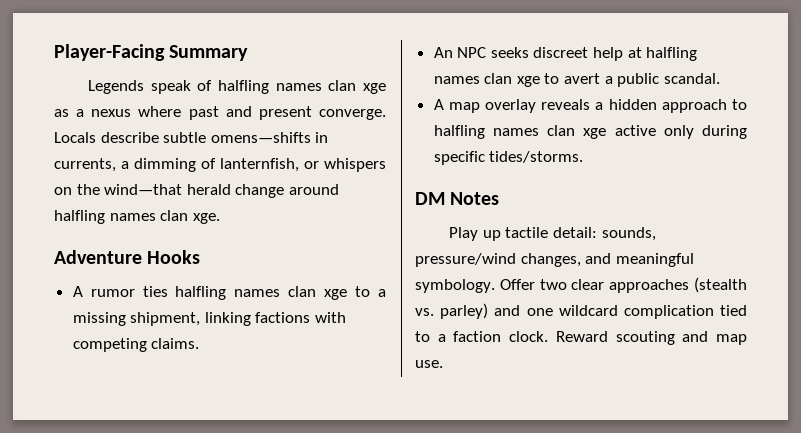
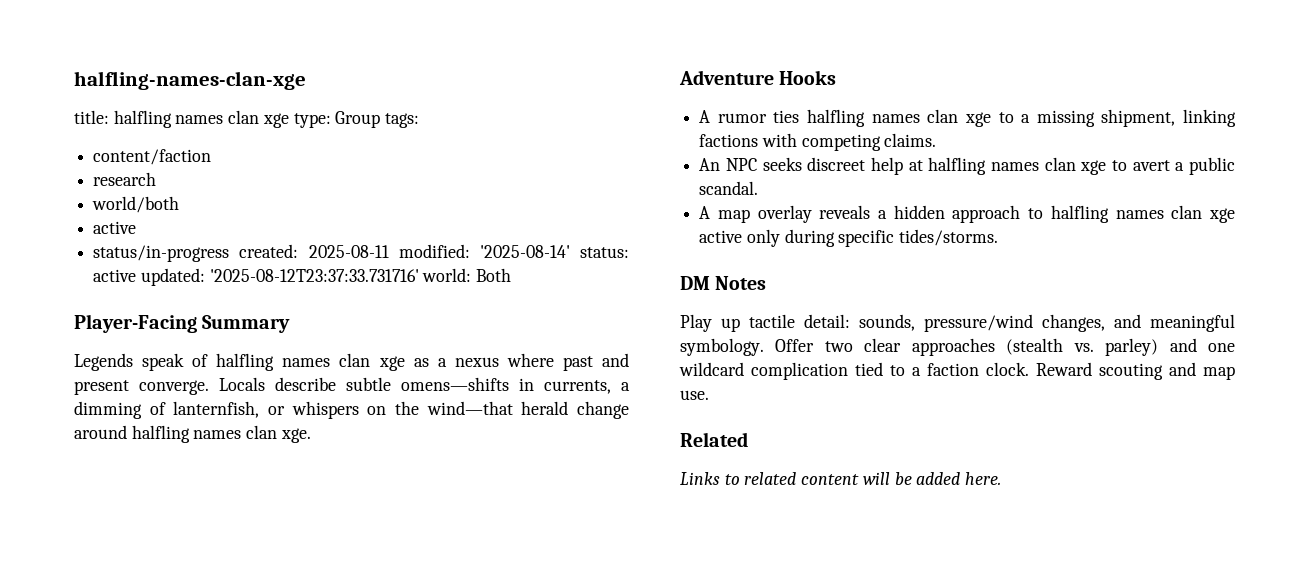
+ halfling-names-clan-xge
+ title: halfling names clan xge type: Group tags:
+ content/faction
+ research
+ world/both
+ active
+ status/in-progress created: 2025-08-11 modified: '2025-08-14' status: active updated: '2025-08-12T23:37:33.731716' world: Both
+ Related
+ Links to related content will be added here.

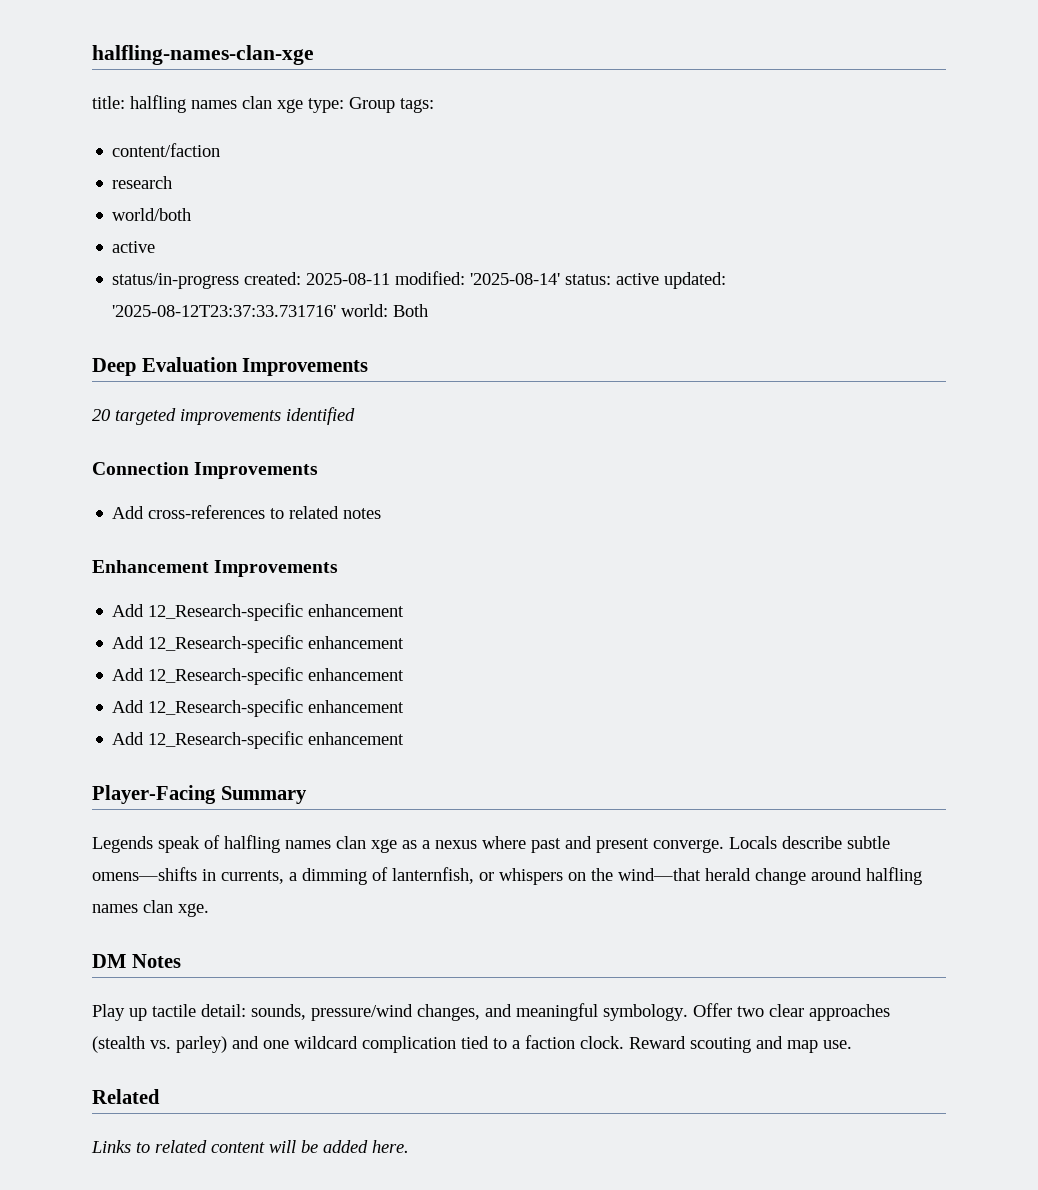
+ Deep Evaluation Improvements
+ 20 targeted improvements identified
+ Connection Improvements
+ Add cross-references to related notes
+ Enhancement Improvements
+ Add 12_Research-specific enhancement
+ Add 12_Research-specific enhancement
+ Add 12_Research-specific enhancement
+ Add 12_Research-specific enhancement
+ Add 12_Research-specific enhancement
- Adventure Hooks
- A rumor ties halfling names clan xge to a missing shipment, linking factions with competing claims.
- An NPC seeks discreet help at halfling names clan xge to avert a public scandal.
- A map overlay reveals a hidden approach to halfling names clan xge active only during specific tides/storms.

